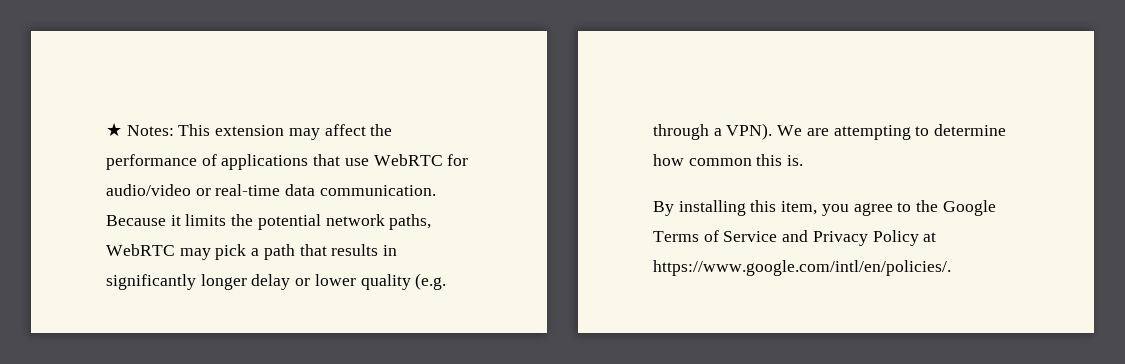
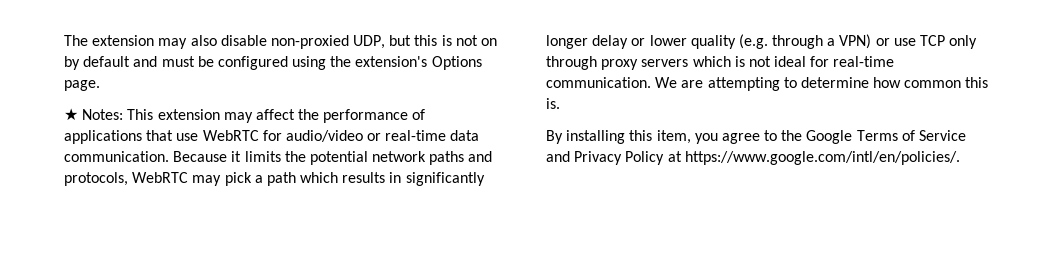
+ The extension may also disable non-proxied UDP, but this is not on by default and must be configured using the extension's Options page.
- Because it limits the potential network paths, WebRTC may pick a path that results in significantly longer delay or lower quality (e.g. through a VPN).
+ Because it limits the potential network paths and protocols, WebRTC may pick a path which results in significantly longer delay or lower quality (e.g. through a VPN) or use TCP only through proxy servers which is not ideal for real-time communication.

